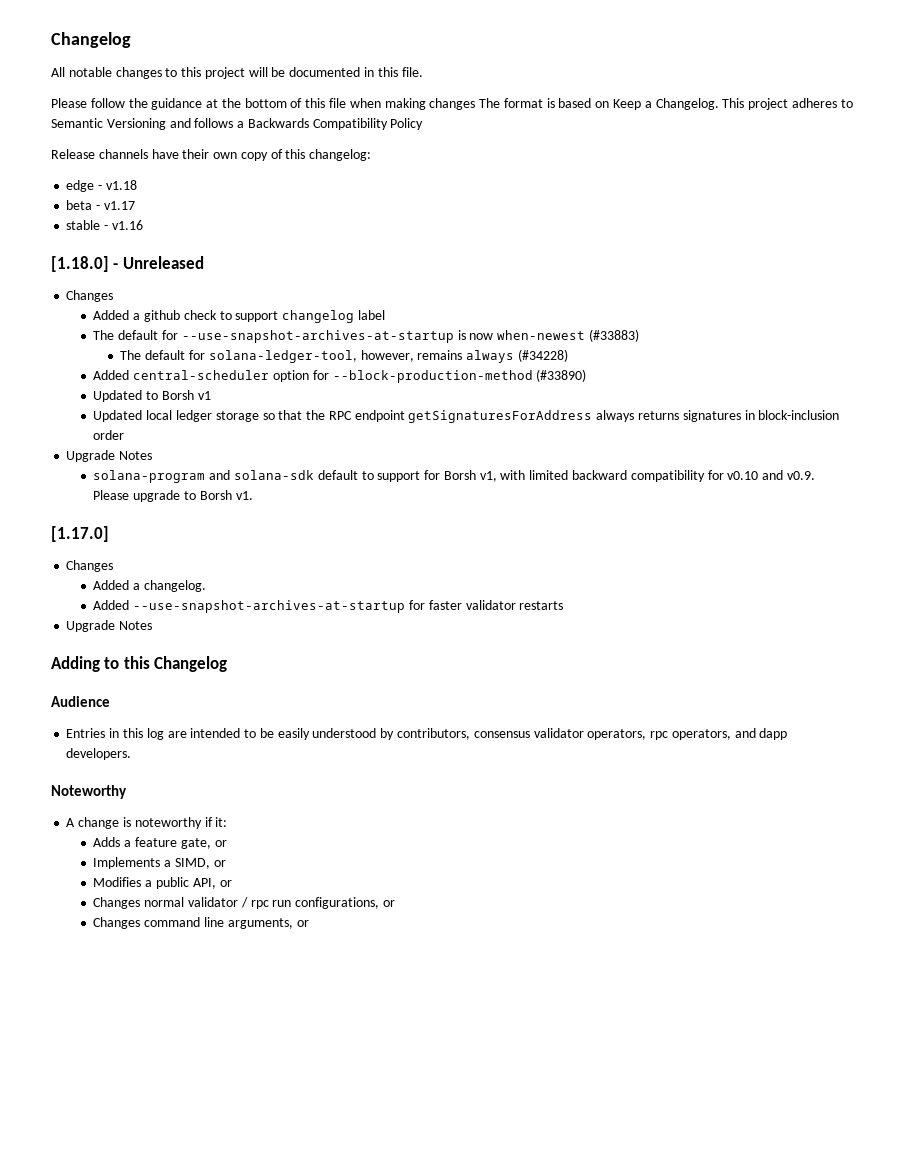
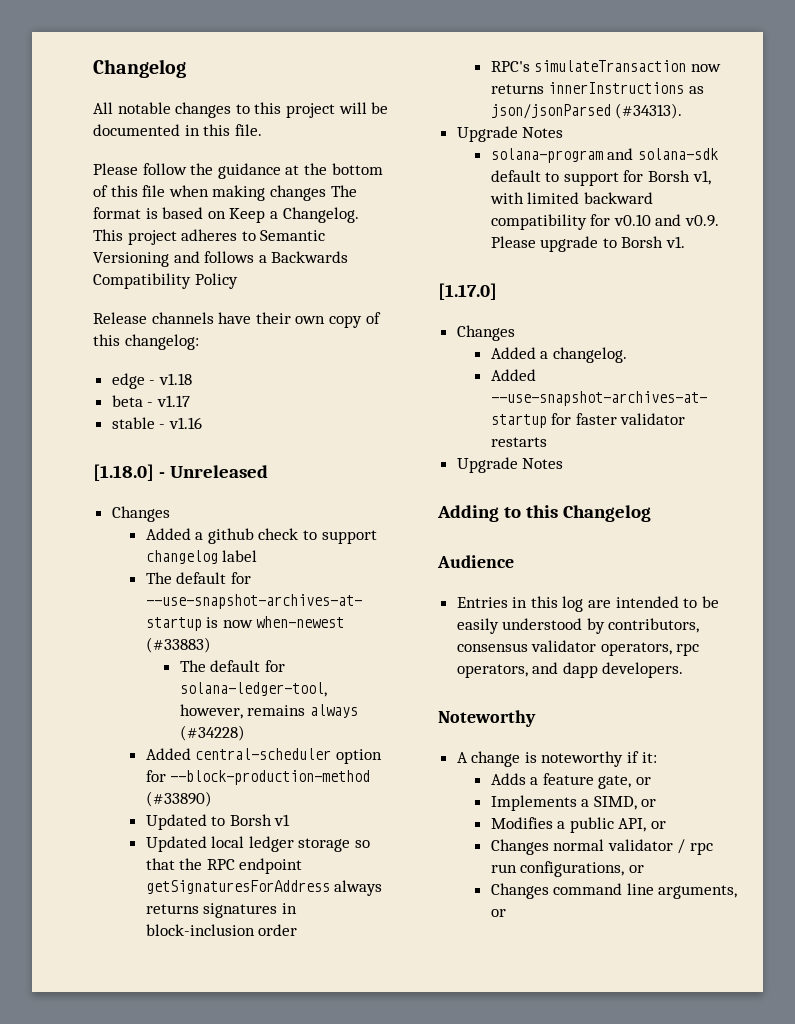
+ RPC's simulateTransaction now returns innerInstructions as json/jsonParsed (#34313).

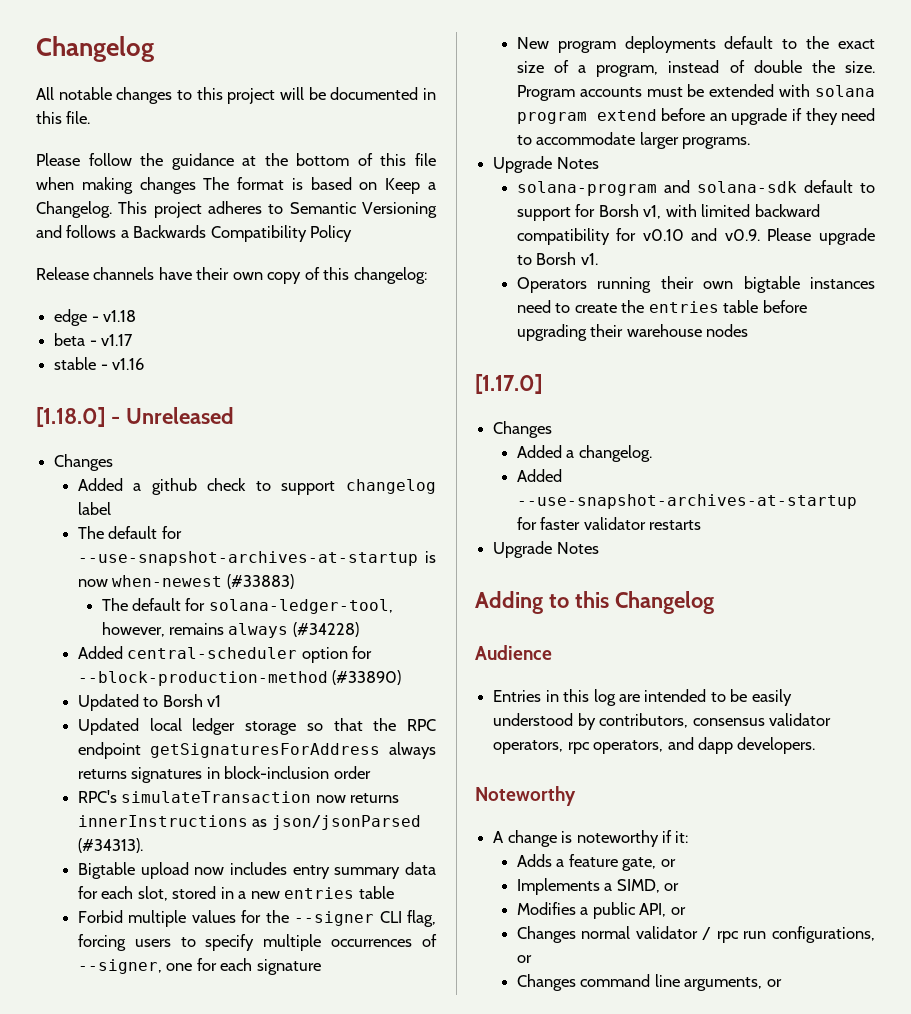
+ Bigtable upload now includes entry summary data for each slot, stored in a new entries table
+ Forbid multiple values for the --signer CLI flag, forcing users to specify multiple occurrences of --signer, one for each signature
+ New program deployments default to the exact size of a program, instead of double the size. Program accounts must be extended with solana program extend before an upgrade if they need to accommodate larger programs.
+ Operators running their own bigtable instances need to create the entries table before upgrading their warehouse nodes

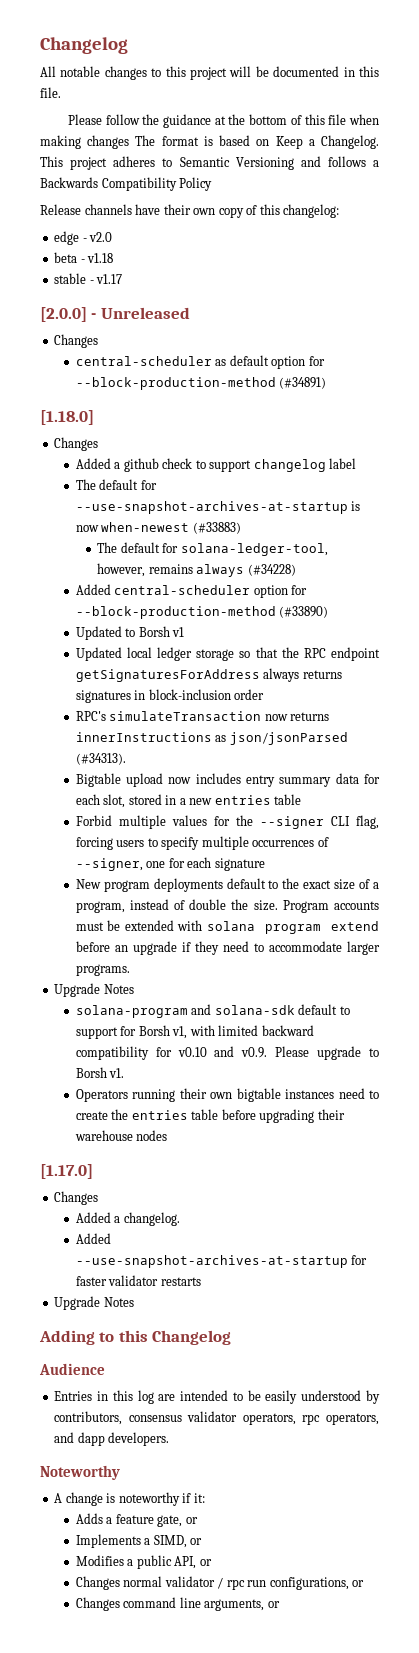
- edge - v1.18
+ edge - v2.0
- beta - v1.17
+ beta - v1.18
- stable - v1.16
+ stable - v1.17
+ [2.0.0] - Unreleased
+ Changes
+ central-scheduler as default option for --block-production-method (#34891)
- [1.18.0] - Unreleased
+ [1.18.0]

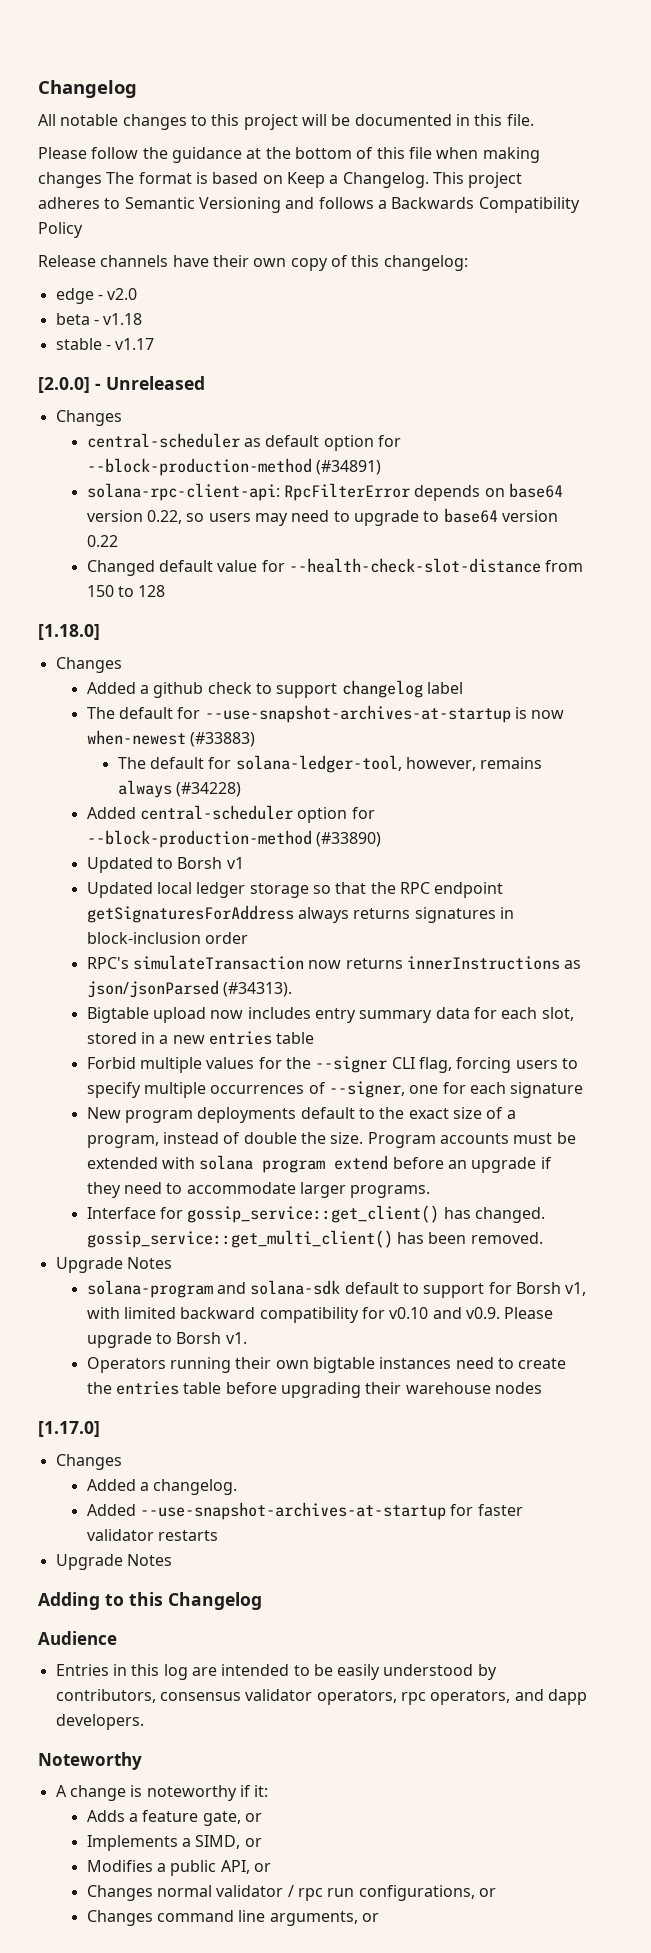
+ solana-rpc-client-api: RpcFilterError depends on base64 version 0.22, so users may need to upgrade to base64 version 0.22
+ Changed default value for --health-check-slot-distance from 150 to 128
+ Interface for gossip_service::get_client() has changed. gossip_service::get_multi_client() has been removed.

